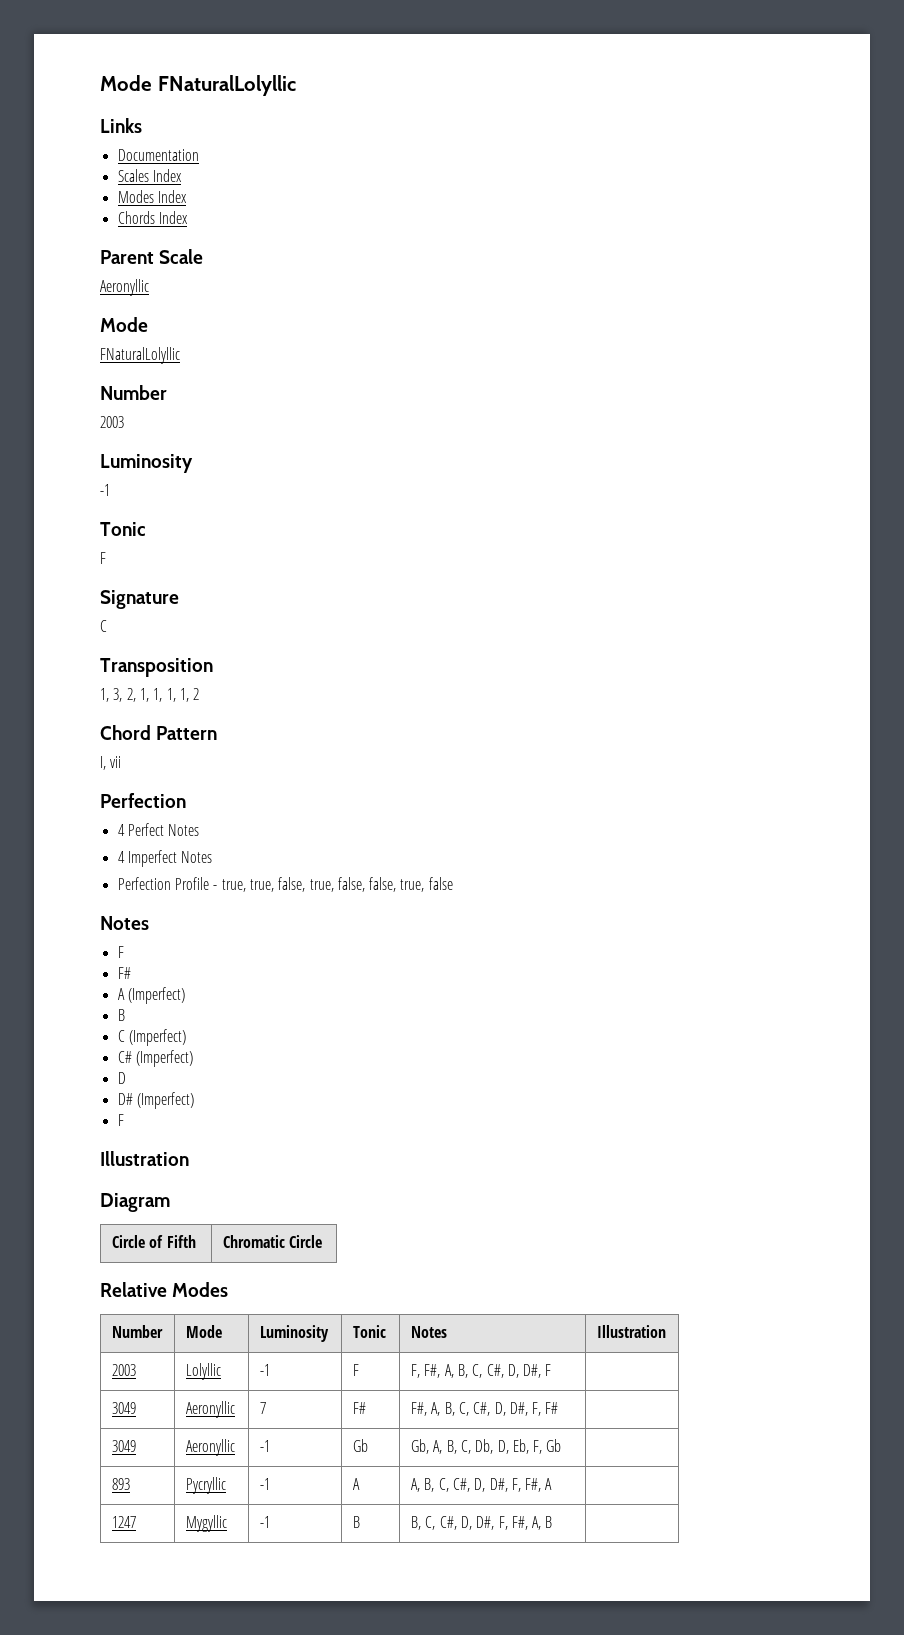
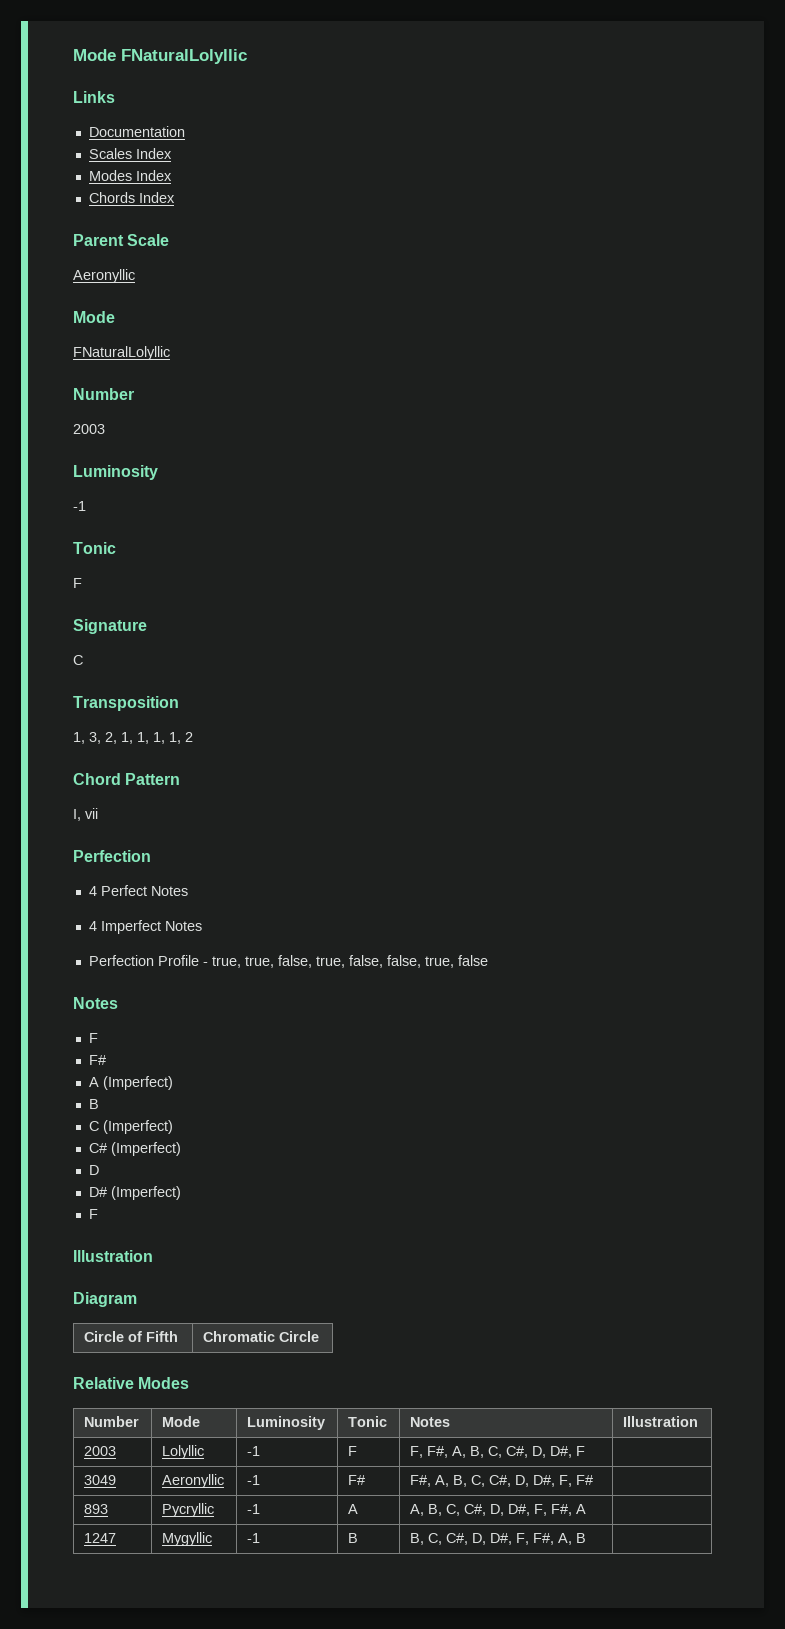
- 3049 | Aeronyllic | 7 | F# | F#, A, B, C, C#, D, D#, F, F# |
+ 3049 | Aeronyllic | -1 | F# | F#, A, B, C, C#, D, D#, F, F# |
- 3049 | Aeronyllic | -1 | Gb | Gb, A, B, C, Db, D, Eb, F, Gb |

